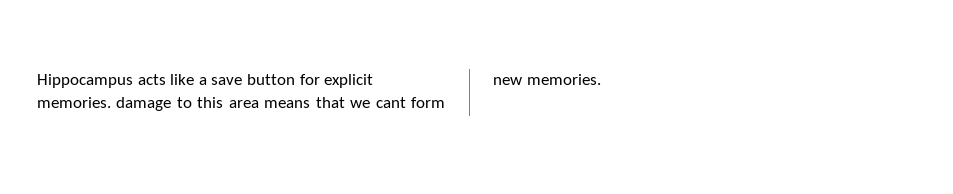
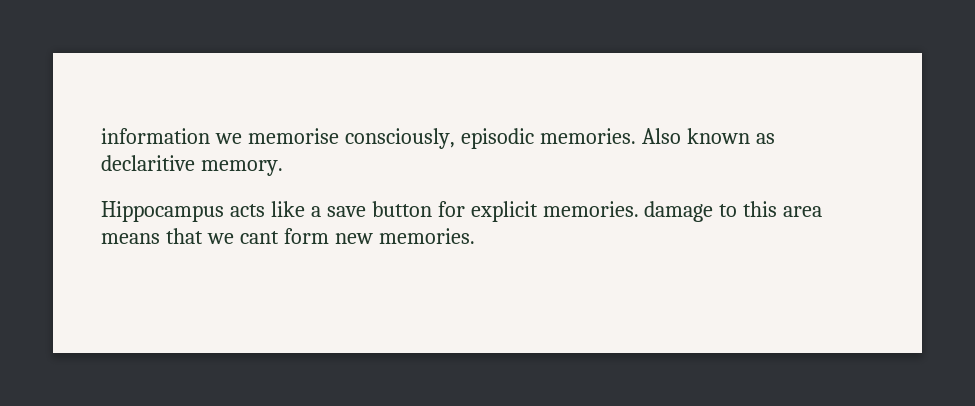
+ information we memorise consciously, episodic memories. Also known as declaritive memory.

